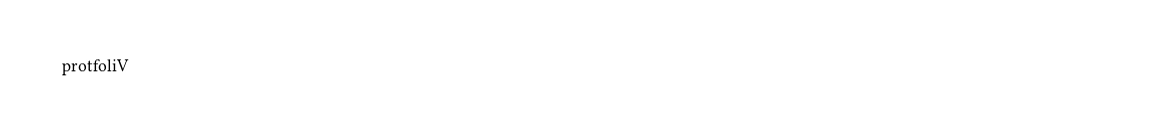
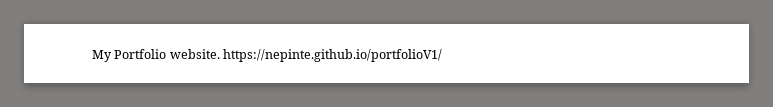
- protfoliV
+ My Portfolio website. https://nepinte.github.io/portfolioV1/

